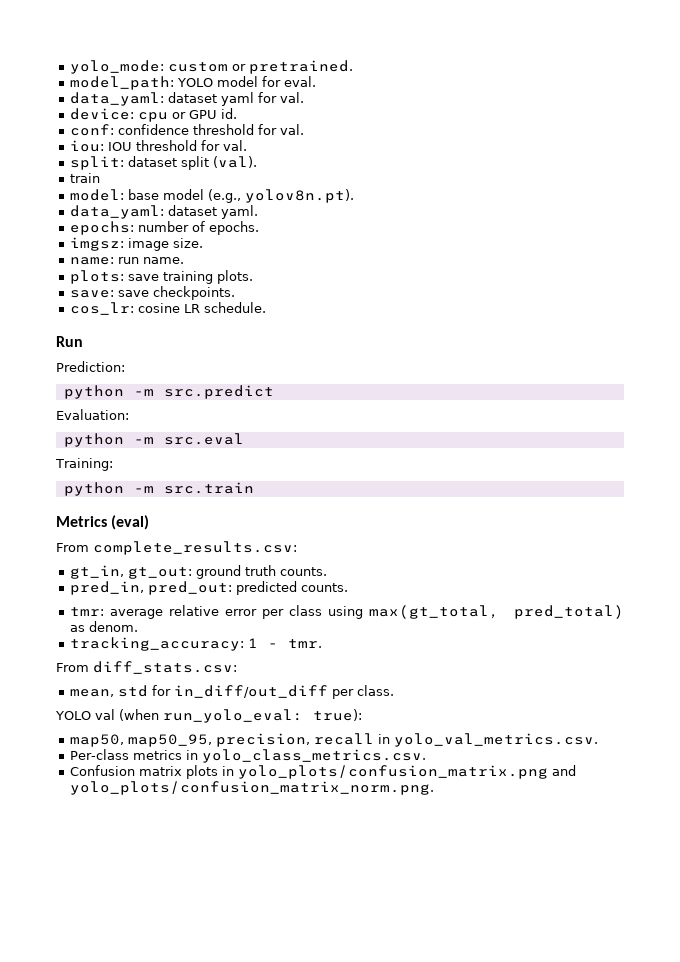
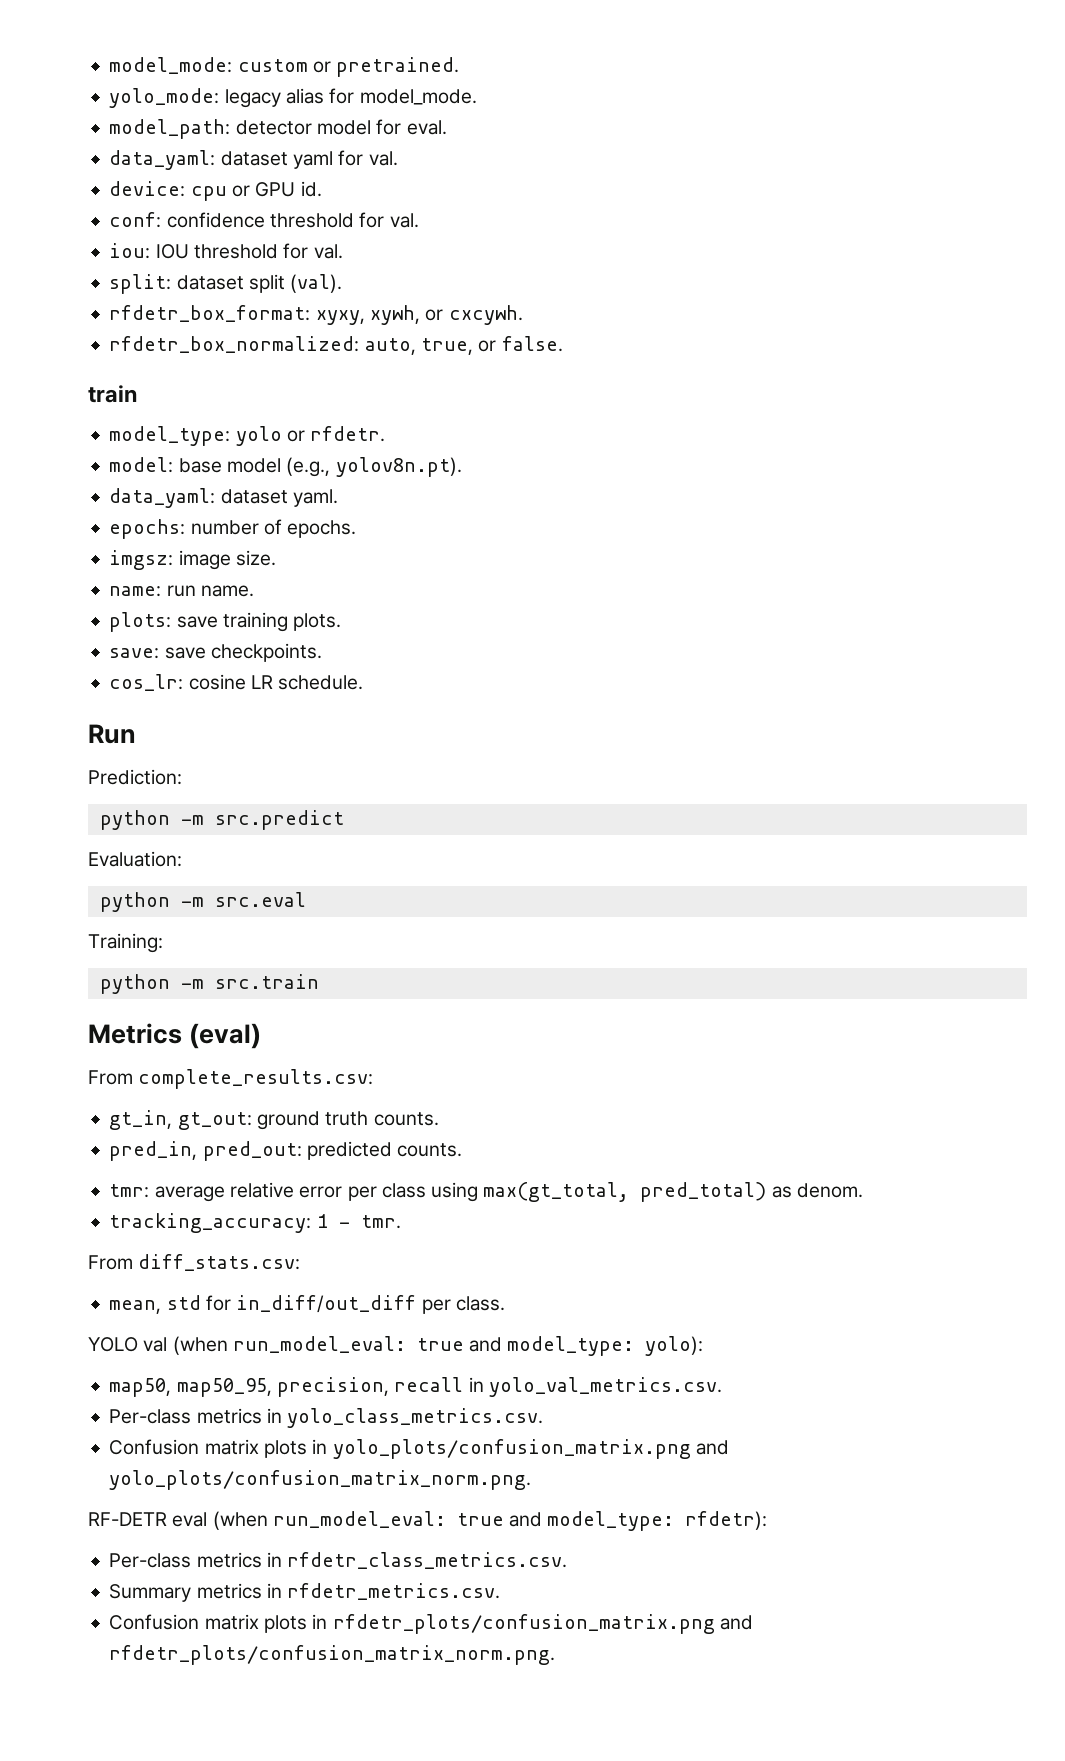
- yolo_mode: custom or pretrained.
+ model_mode: custom or pretrained.
+ yolo_mode: legacy alias for model_mode.
- model_path: YOLO model for eval.
+ model_path: detector model for eval.
+ rfdetr_box_format: xyxy, xywh, or cxcywh.
+ rfdetr_box_normalized: auto, true, or false.
  train
+ model_type: yolo or rfdetr.
- YOLO val (when run_yolo_eval: true):
+ YOLO val (when run_model_eval: true and model_type: yolo):
+ RF-DETR eval (when run_model_eval: true and model_type: rfdetr):
+ Per-class metrics in rfdetr_class_metrics.csv.
+ Summary metrics in rfdetr_metrics.csv.
+ Confusion matrix plots in rfdetr_plots/confusion_matrix.png and rfdetr_plots/confusion_matrix_norm.png.

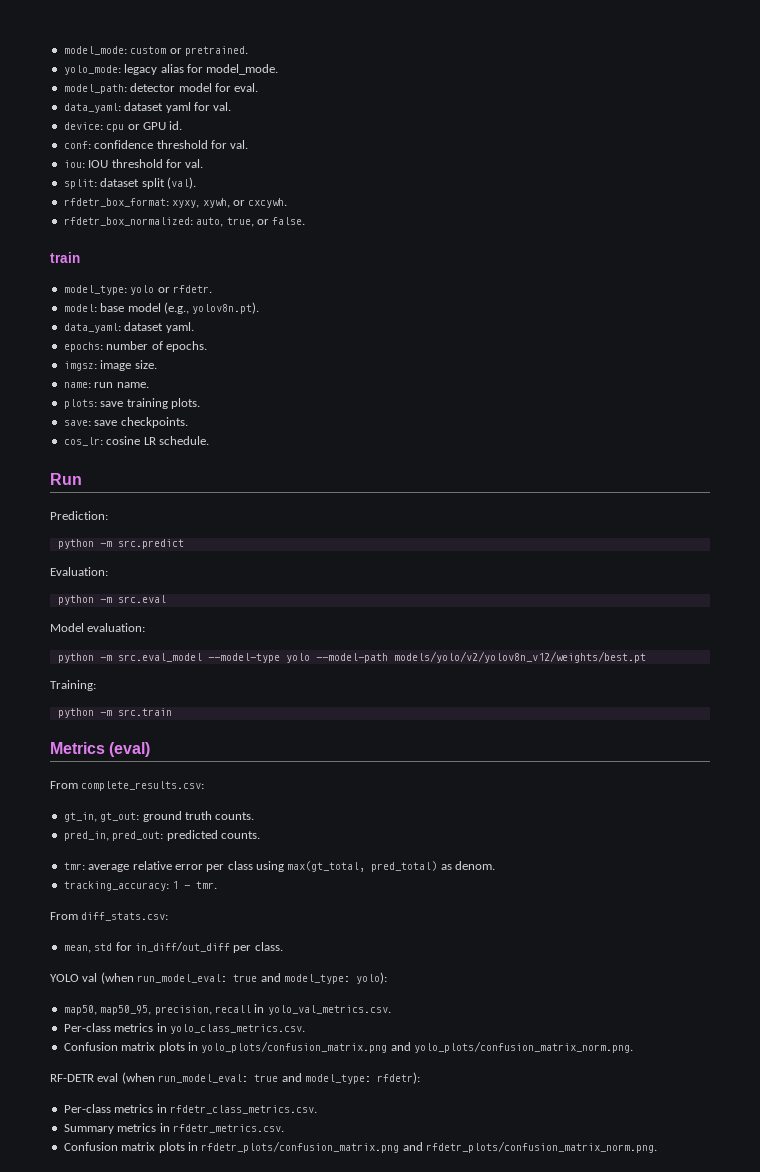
+ Model evaluation:
+ python -m src.eval_model --model-type yolo --model-path models/yolo/v2/yolov8n_v12/weights/best.pt

